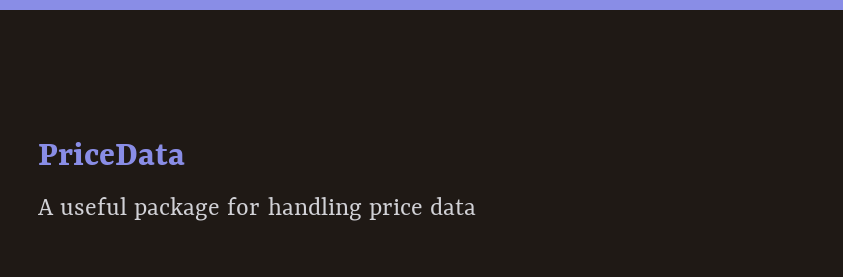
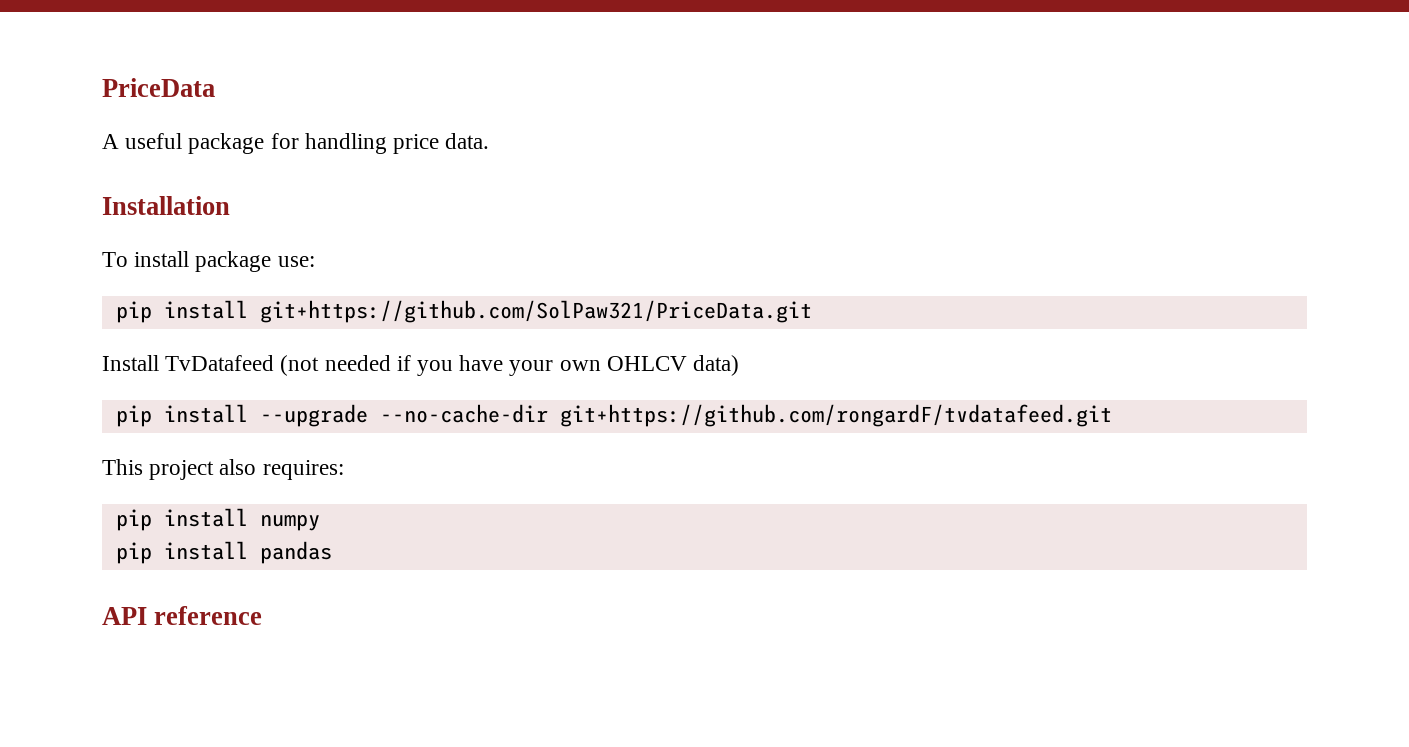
- A useful package for handling price data
+ A useful package for handling price data.
+ Installation
+ To install package use:
+ pip install git+https://github.com/SolPaw321/PriceData.git
+ Install TvDatafeed (not needed if you have your own OHLCV data)
+ pip install --upgrade --no-cache-dir git+https://github.com/rongardF/tvdatafeed.git
+ This project also requires:
+ pip install numpy
+ pip install pandas
+ API reference

